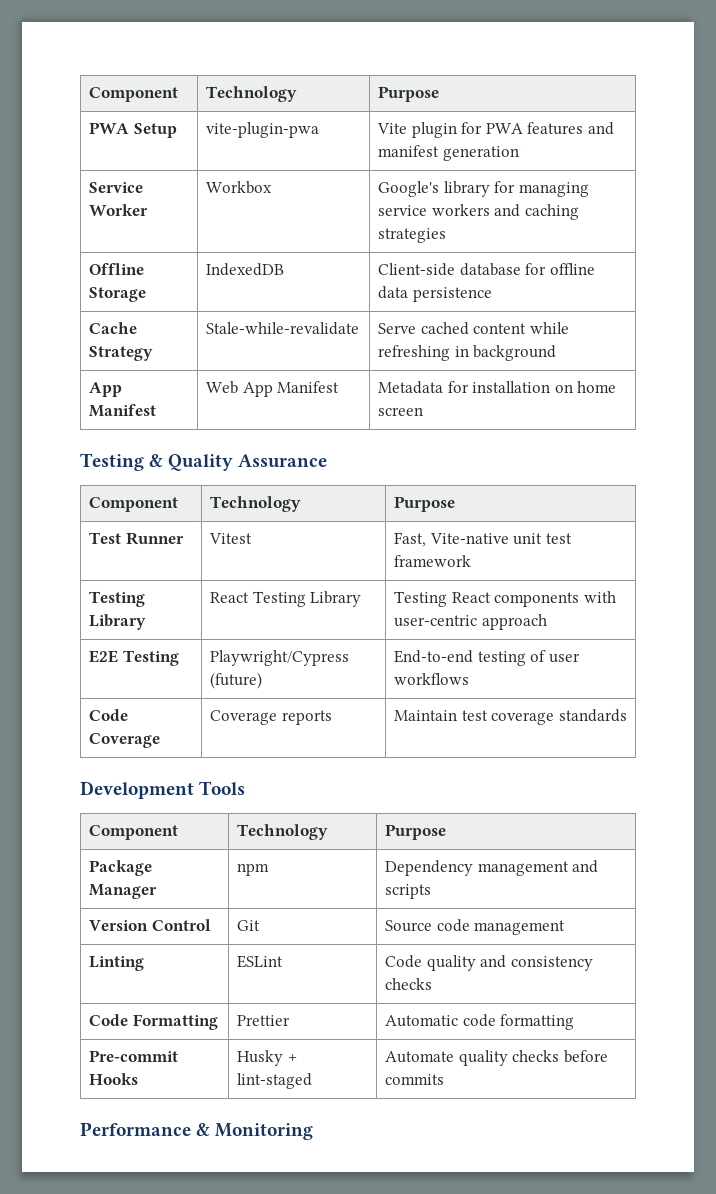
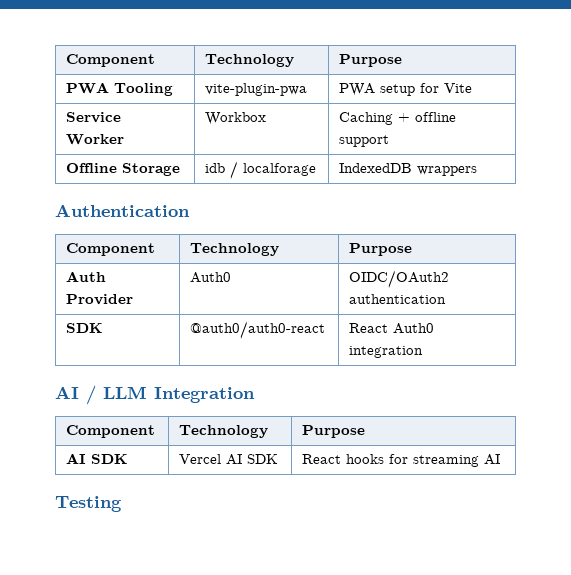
- PWA Setup | vite-plugin-pwa | Vite plugin for PWA features and manifest generation
- Service Worker | Workbox | Google's library for managing service workers and caching strategies
- Offline Storage | IndexedDB | Client-side database for offline data persistence
- Cache Strategy | Stale-while-revalidate | Serve cached content while refreshing in background
- App Manifest | Web App Manifest | Metadata for installation on home screen
- Testing & Quality Assurance
+ PWA Tooling | vite-plugin-pwa | PWA setup for Vite
+ Service Worker | Workbox | Caching + offline support
+ Offline Storage | idb / localforage | IndexedDB wrappers
+ Authentication
  Component | Technology | Purpose
- Test Runner | Vitest | Fast, Vite-native unit test framework
- Testing Library | React Testing Library | Testing React components with user-centric approach
- E2E Testing | Playwright/Cypress (future) | End-to-end testing of user workflows
- Code Coverage | Coverage reports | Maintain test coverage standards
- Development Tools
+ Auth Provider | Auth0 | OIDC/OAuth2 authentication
+ SDK | @auth0/auth0-react | React Auth0 integration
+ AI / LLM Integration
  Component | Technology | Purpose
- Package Manager | npm | Dependency management and scripts
- Version Control | Git | Source code management
- Linting | ESLint | Code quality and consistency checks
- Code Formatting | Prettier | Automatic code formatting
- Pre-commit Hooks | Husky + lint-staged | Automate quality checks before commits
- Performance & Monitoring
+ AI SDK | Vercel AI SDK | React hooks for streaming AI
+ Testing

